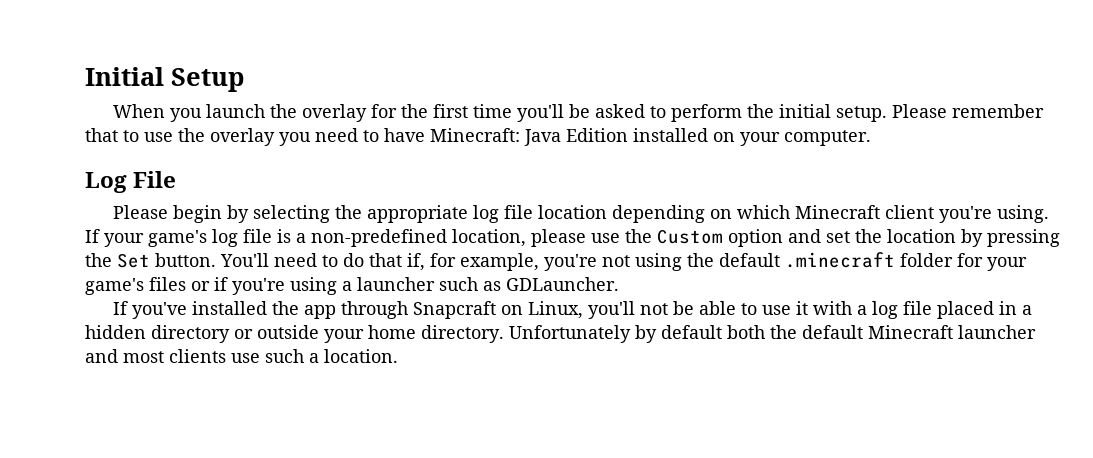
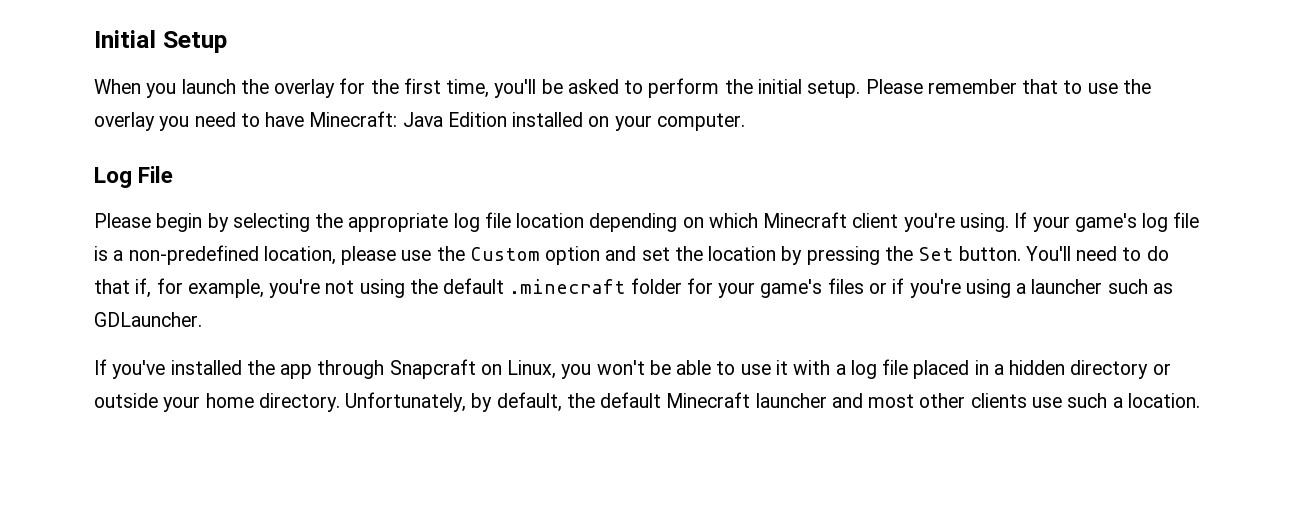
- When you launch the overlay for the first time you'll be asked to perform the initial setup.
+ When you launch the overlay for the first time, you'll be asked to perform the initial setup.
- If you've installed the app through Snapcraft on Linux, you'll not be able to use it with a log file placed in a hidden directory or outside your home directory.
+ If you've installed the app through Snapcraft on Linux, you won't be able to use it with a log file placed in a hidden directory or outside your home directory.
- Unfortunately by default both the default Minecraft launcher and most clients use such a location.
+ Unfortunately, by default, the default Minecraft launcher and most other clients use such a location.

